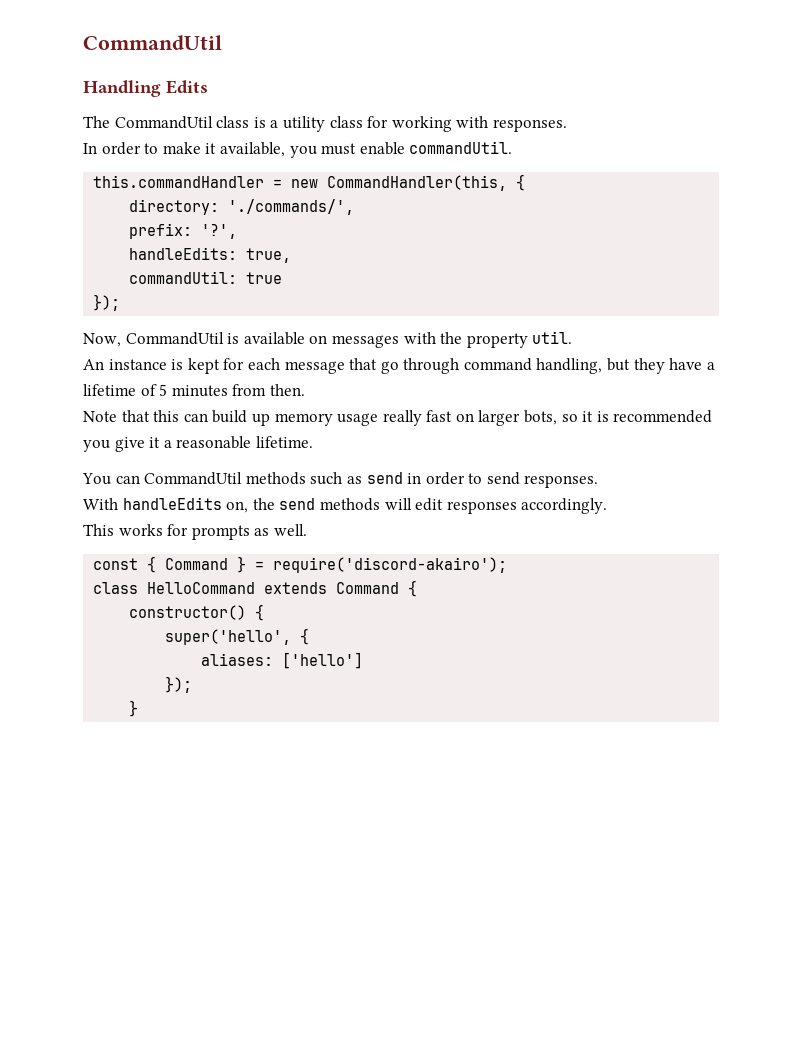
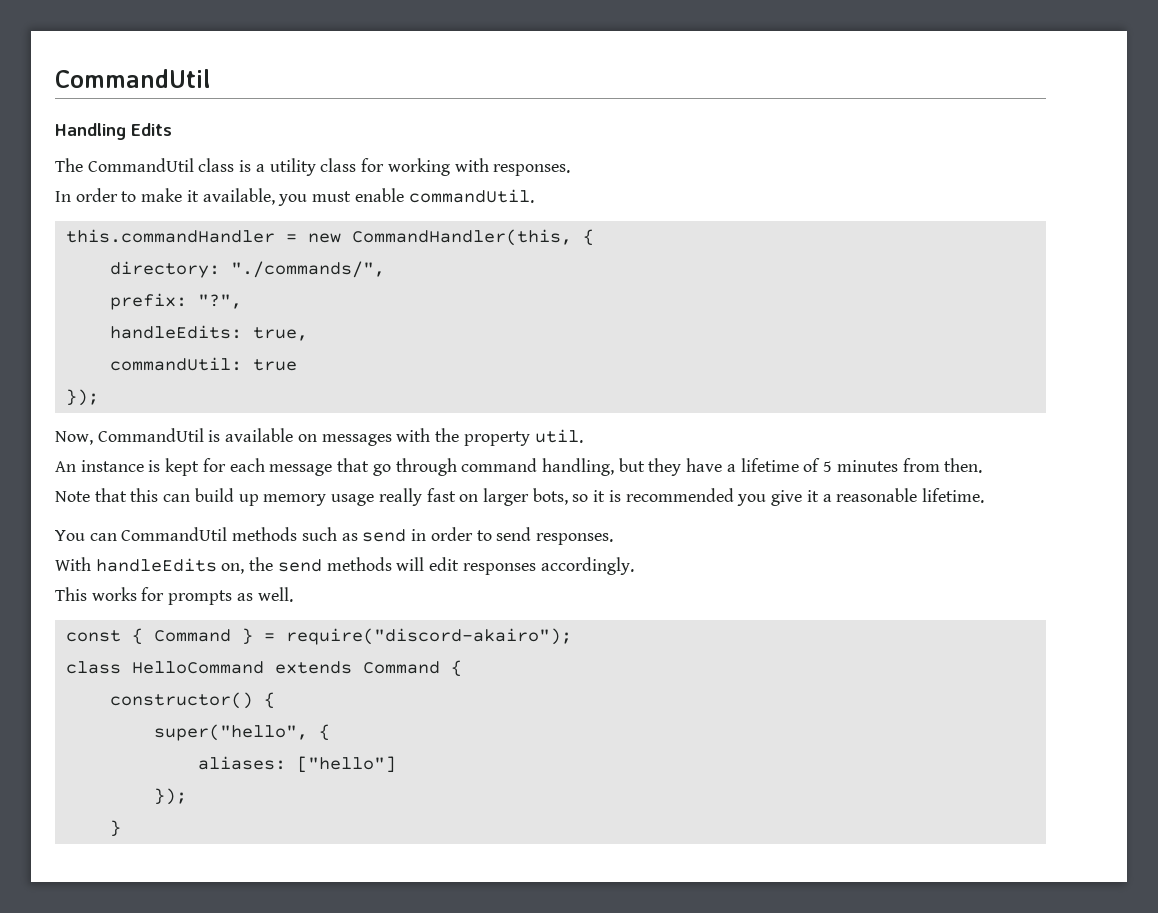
- directory: './commands/',
+ directory: "./commands/",
- prefix: '?',
+ prefix: "?",
- const { Command } = require('discord-akairo');
+ const { Command } = require("discord-akairo");
- super('hello', {
+ super("hello", {
- aliases: ['hello']
+ aliases: ["hello"]

